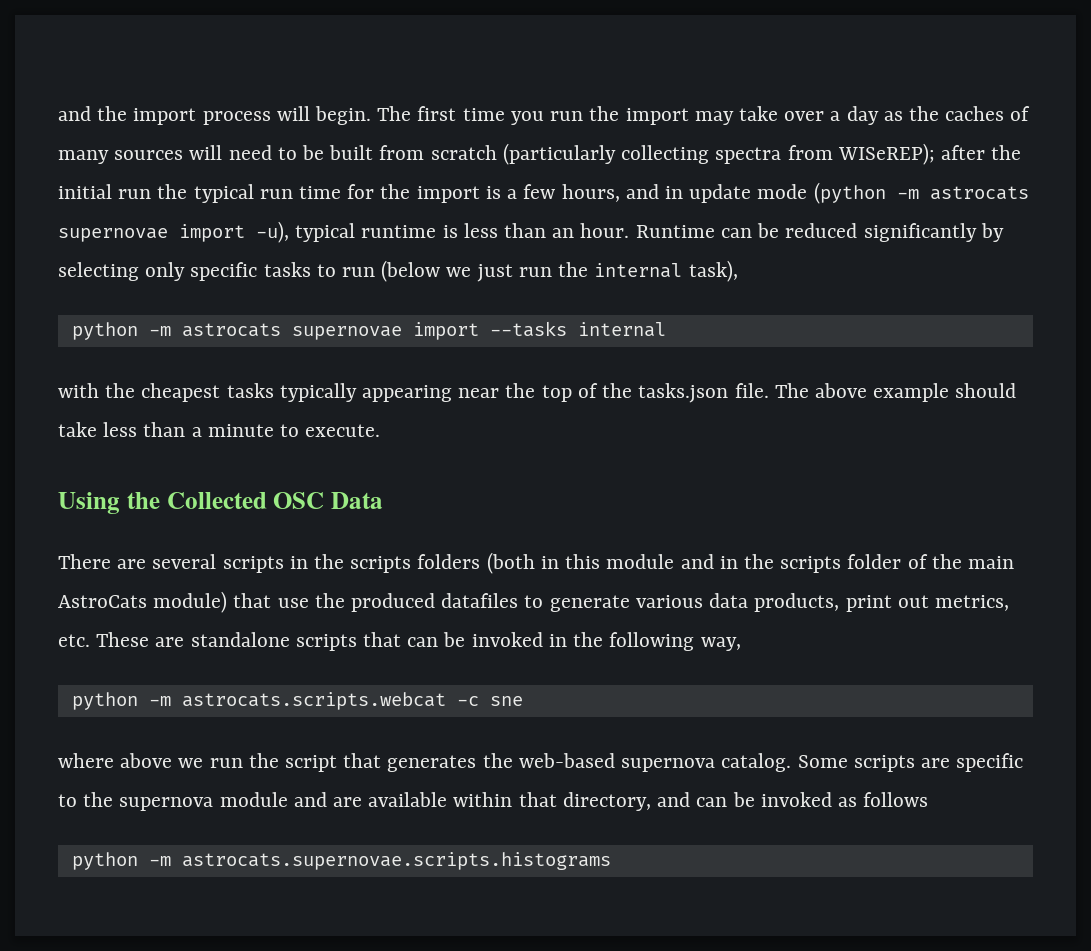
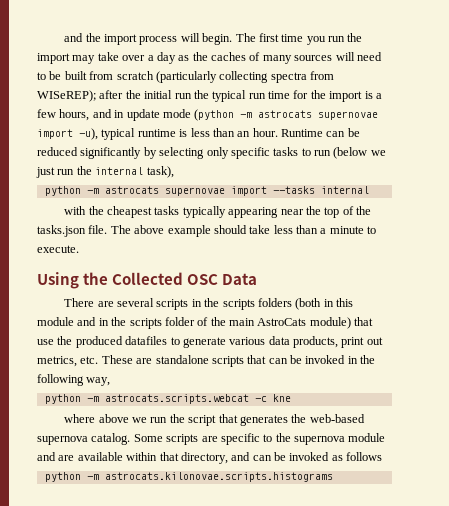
- python -m astrocats.scripts.webcat -c sne
+ python -m astrocats.scripts.webcat -c kne
- python -m astrocats.supernovae.scripts.histograms
+ python -m astrocats.kilonovae.scripts.histograms

